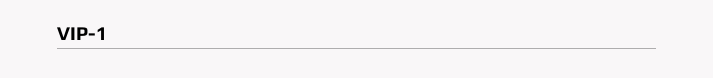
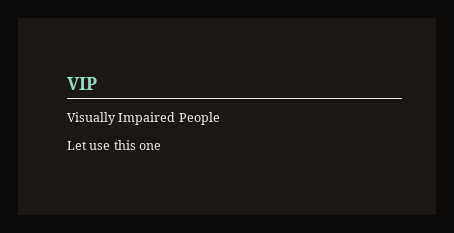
- VIP-1
+ VIP
+ Visually Impaired People
+ Let use this one

